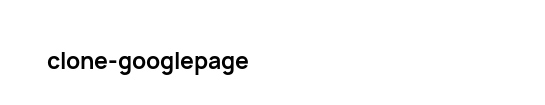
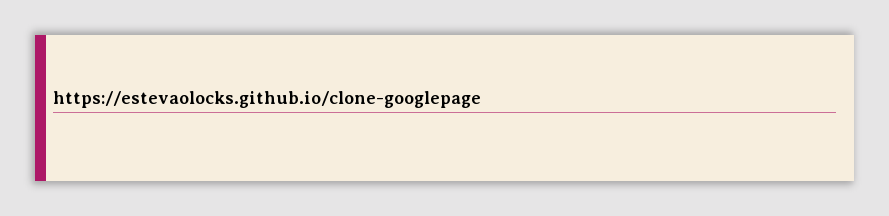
- clone-googlepage
+ https://estevaolocks.github.io/clone-googlepage

